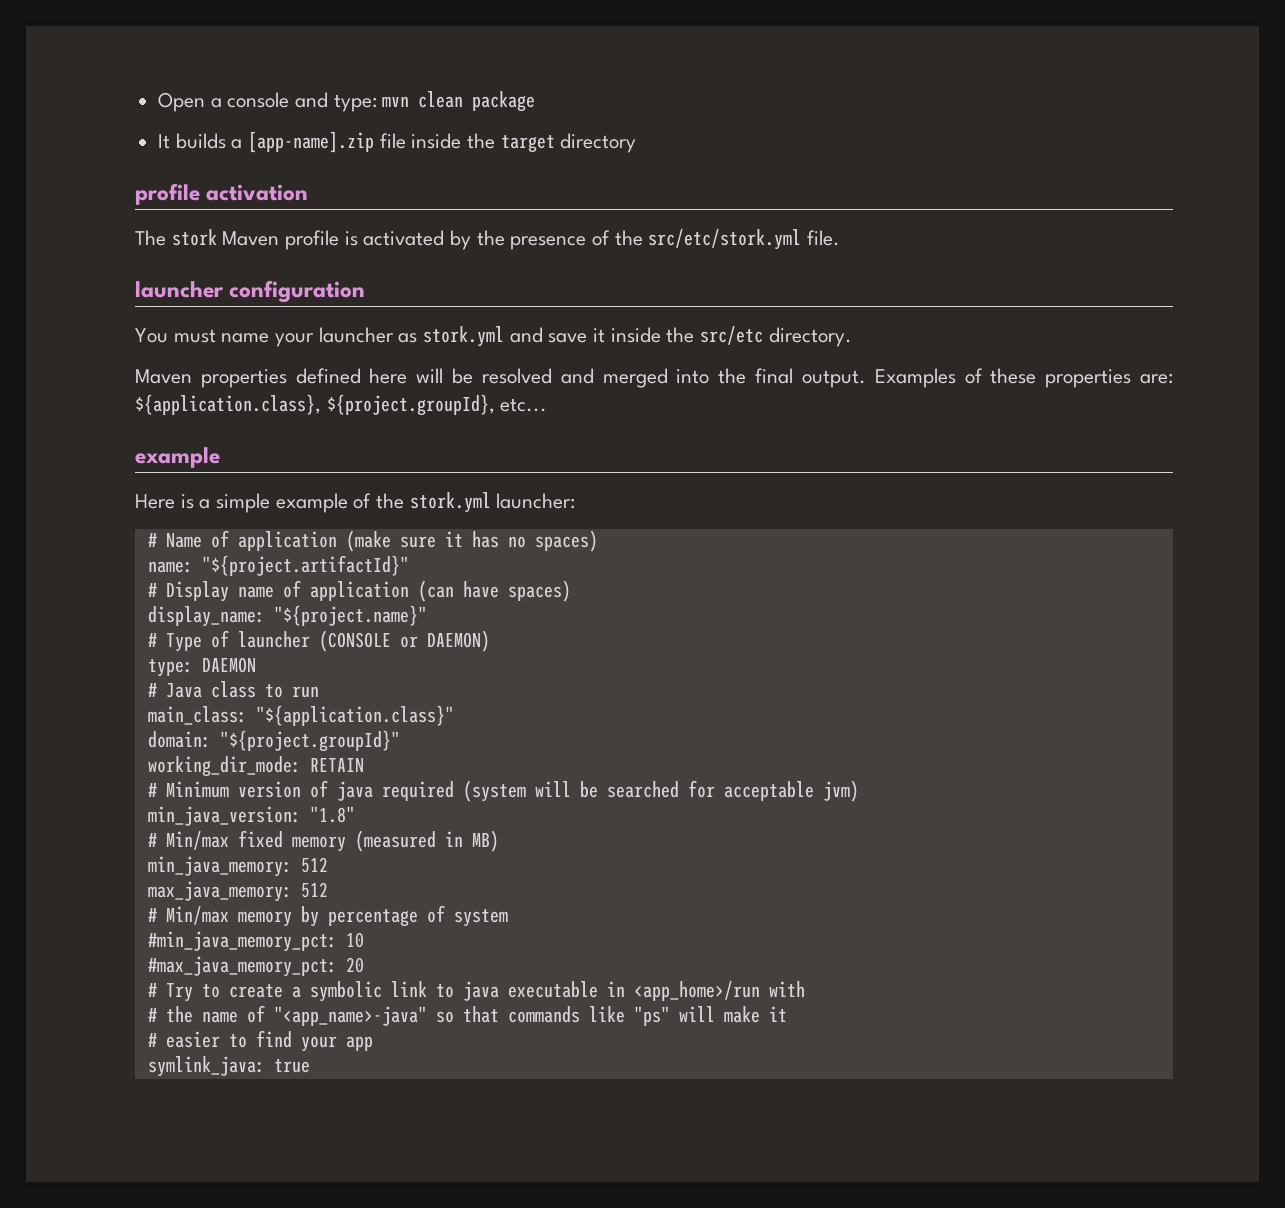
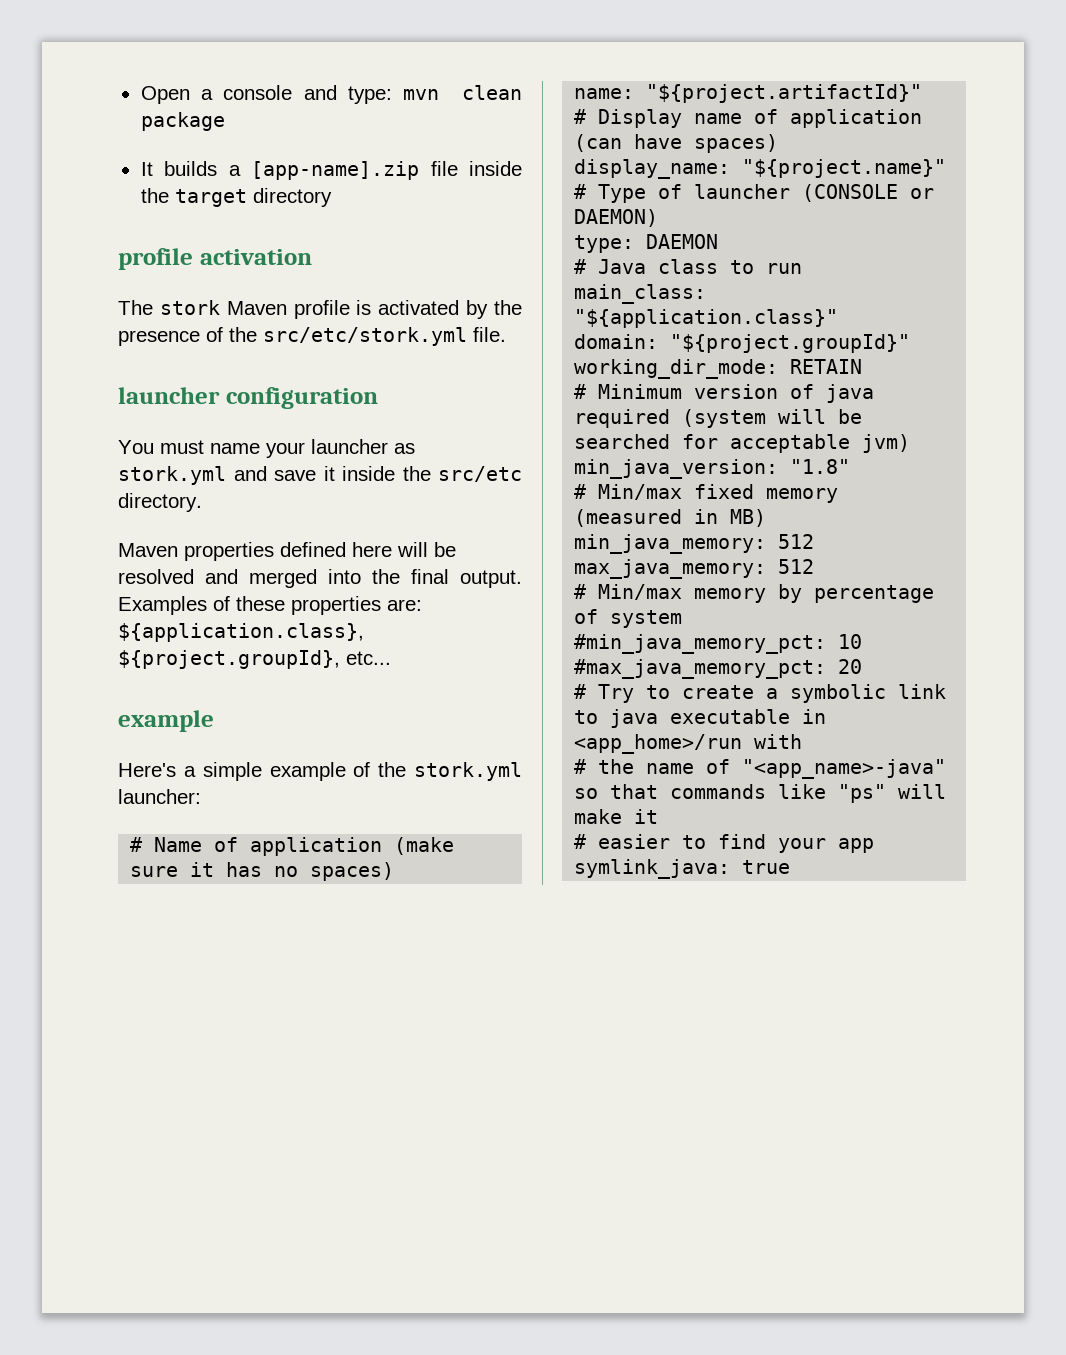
- Here is a simple example of the stork.yml launcher:
+ Here's a simple example of the stork.yml launcher:

